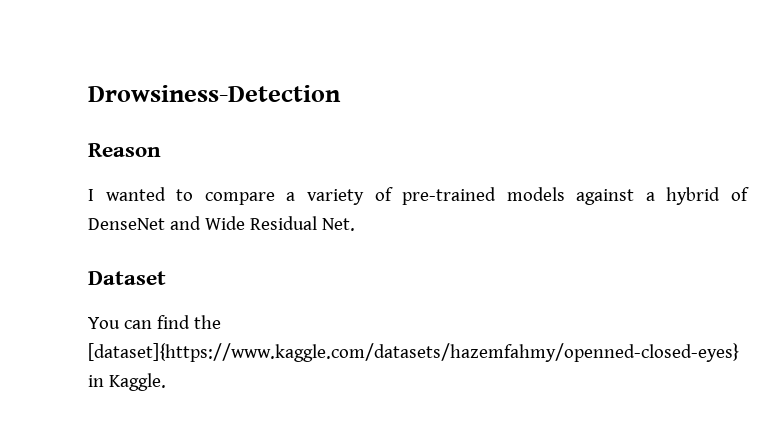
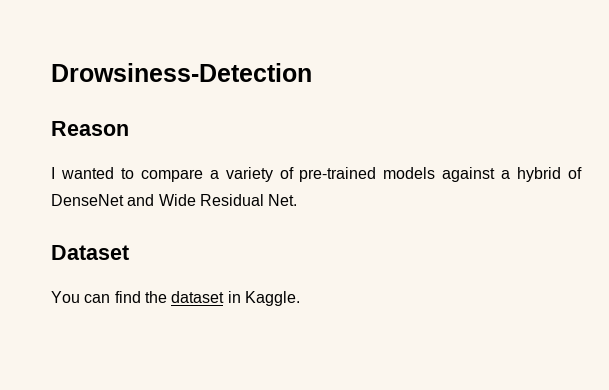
- You can find the [dataset]{https://www.kaggle.com/datasets/hazemfahmy/openned-closed-eyes} in Kaggle.
+ You can find the dataset in Kaggle.

